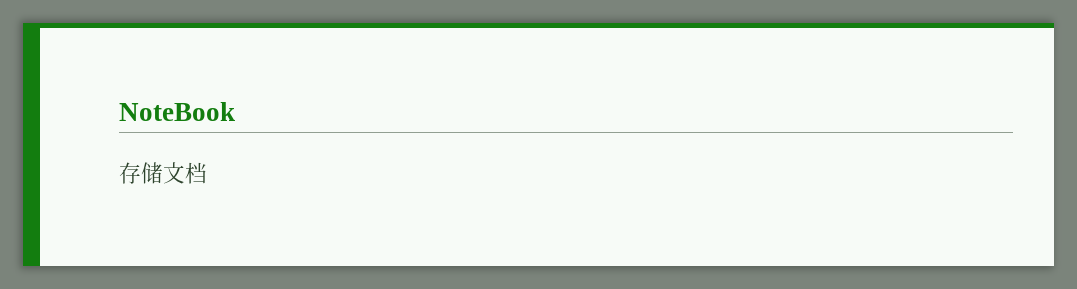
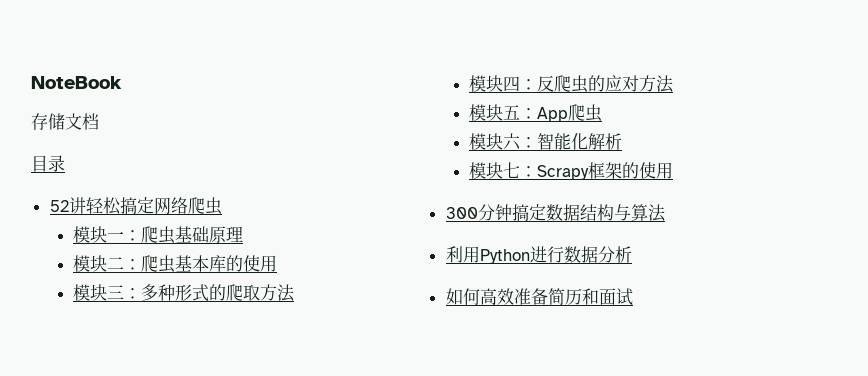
+ 目录
+ 52讲轻松搞定网络爬虫
+ 模块一：爬虫基础原理
+ 模块二：爬虫基本库的使用
+ 模块三：多种形式的爬取方法
+ 模块四：反爬虫的应对方法
+ 模块五：App爬虫
+ 模块六：智能化解析
+ 模块七：Scrapy框架的使用
+ 300分钟搞定数据结构与算法
+ 利用Python进行数据分析
+ 如何高效准备简历和面试

